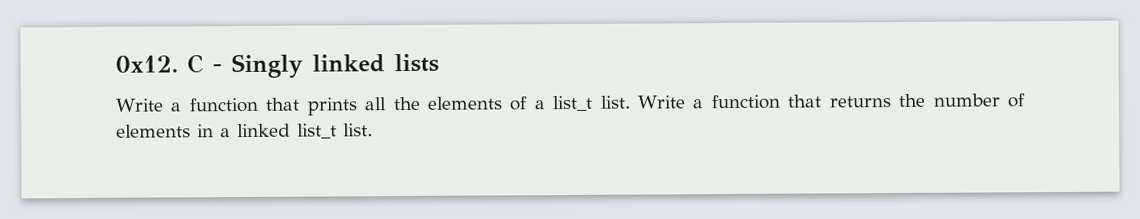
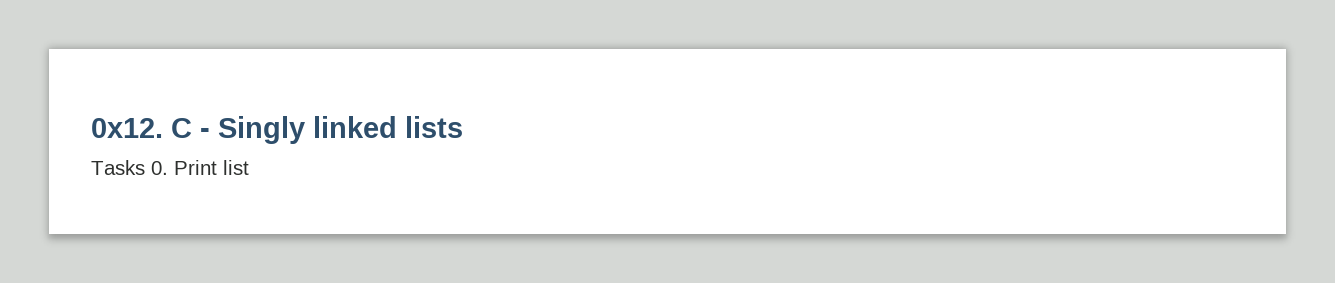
- Write a function that prints all the elements of a list_t list. Write a function that returns the number of elements in a linked list_t list.
+ Tasks 0. Print list

